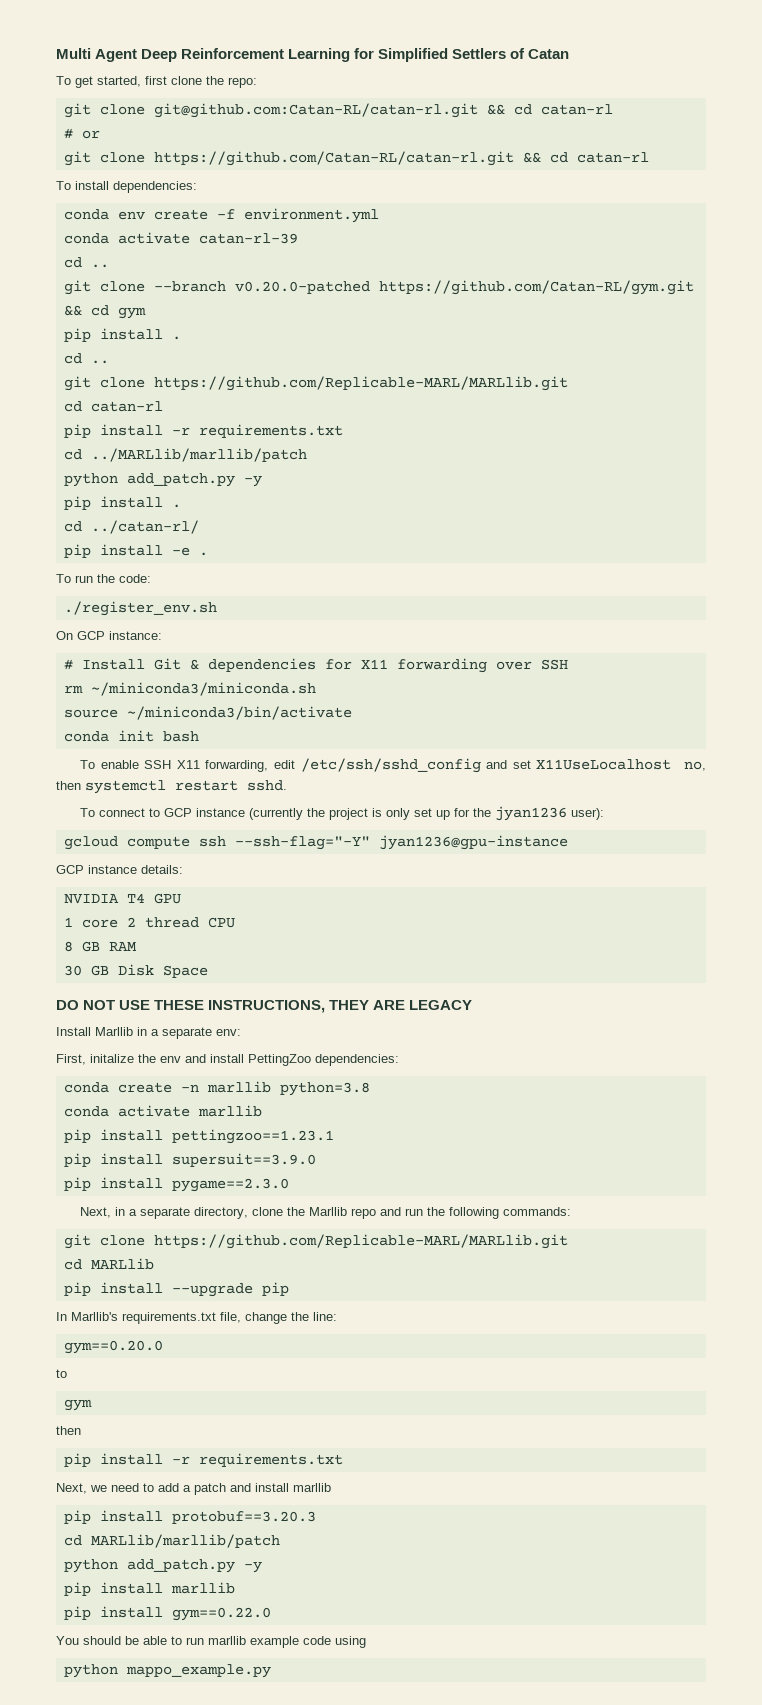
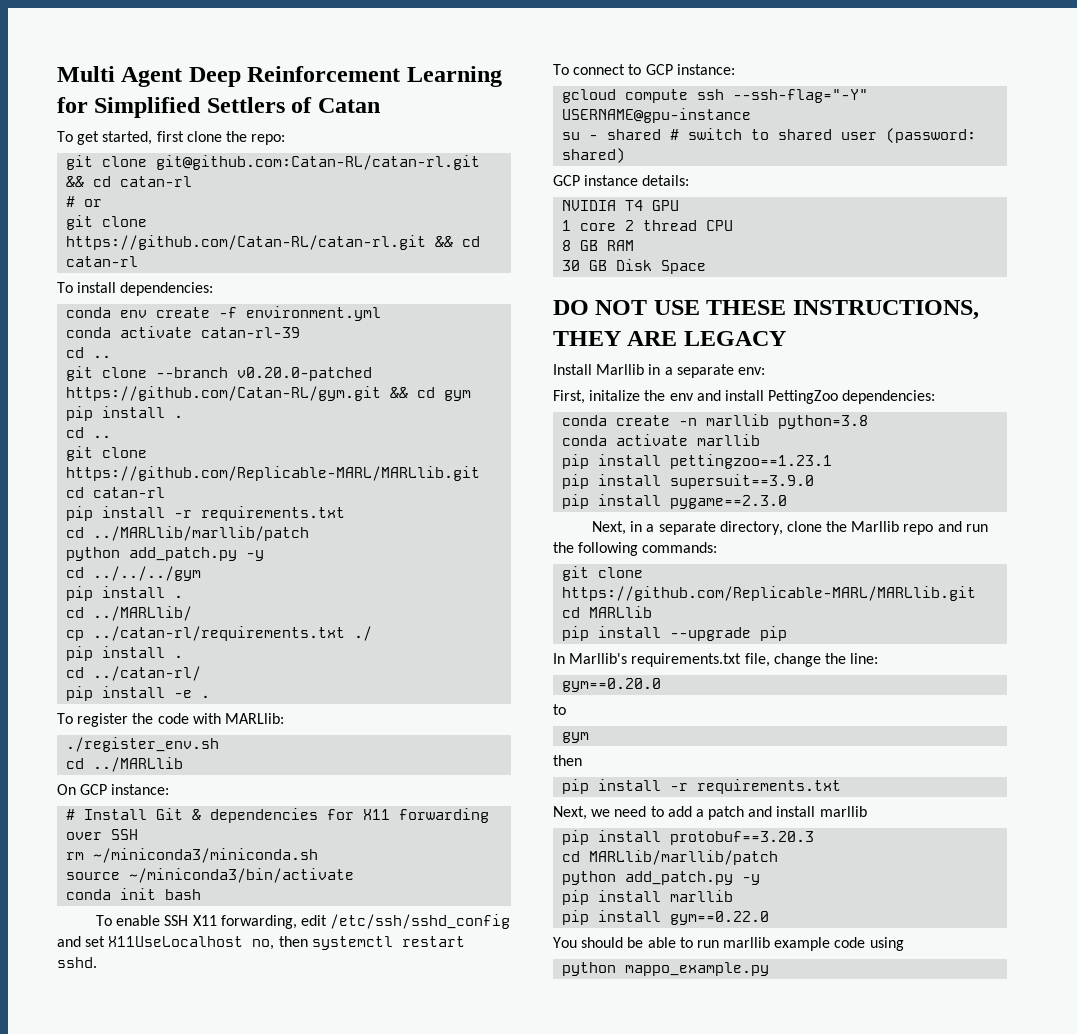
+ cd ../../../gym
+ pip install .
+ cd ../MARLlib/
+ cp ../catan-rl/requirements.txt ./
- To run the code:
+ To register the code with MARLlib:
+ cd ../MARLlib
- To connect to GCP instance (currently the project is only set up for the jyan1236 user):
- gcloud compute ssh --ssh-flag="-Y" jyan1236@gpu-instance
+ To connect to GCP instance:
+ gcloud compute ssh --ssh-flag="-Y" USERNAME@gpu-instance
+ su - shared # switch to shared user (password: shared)

